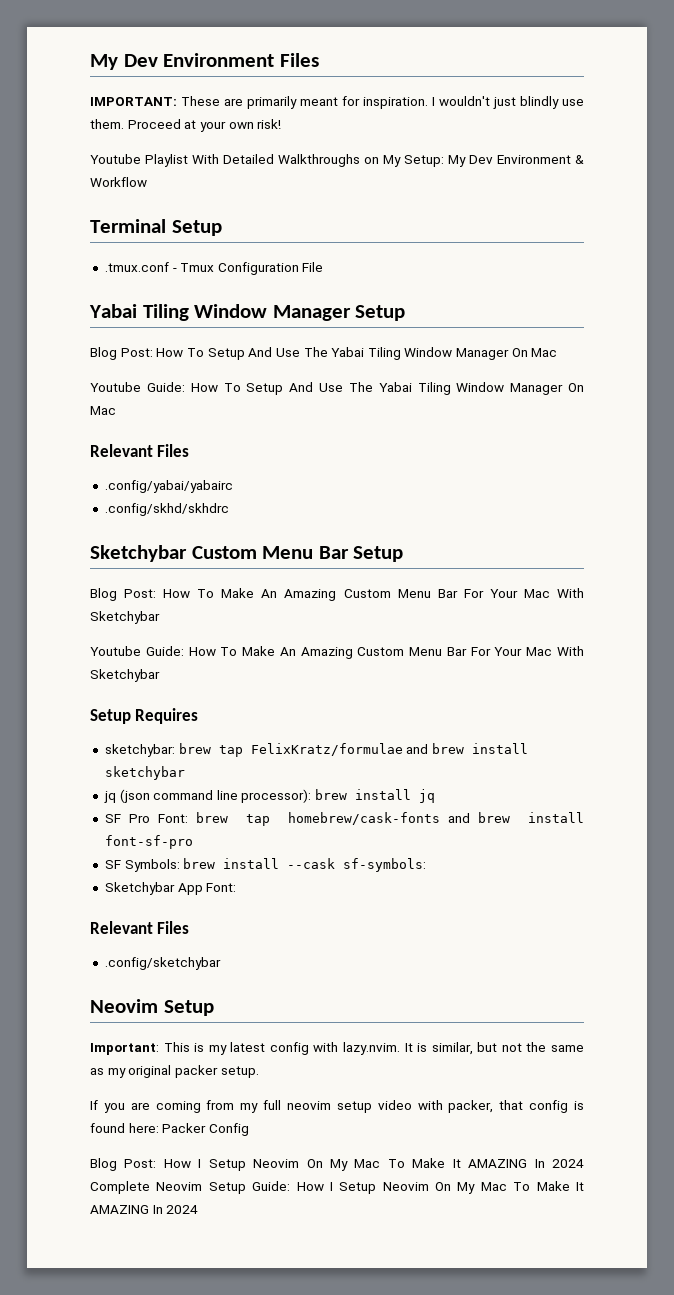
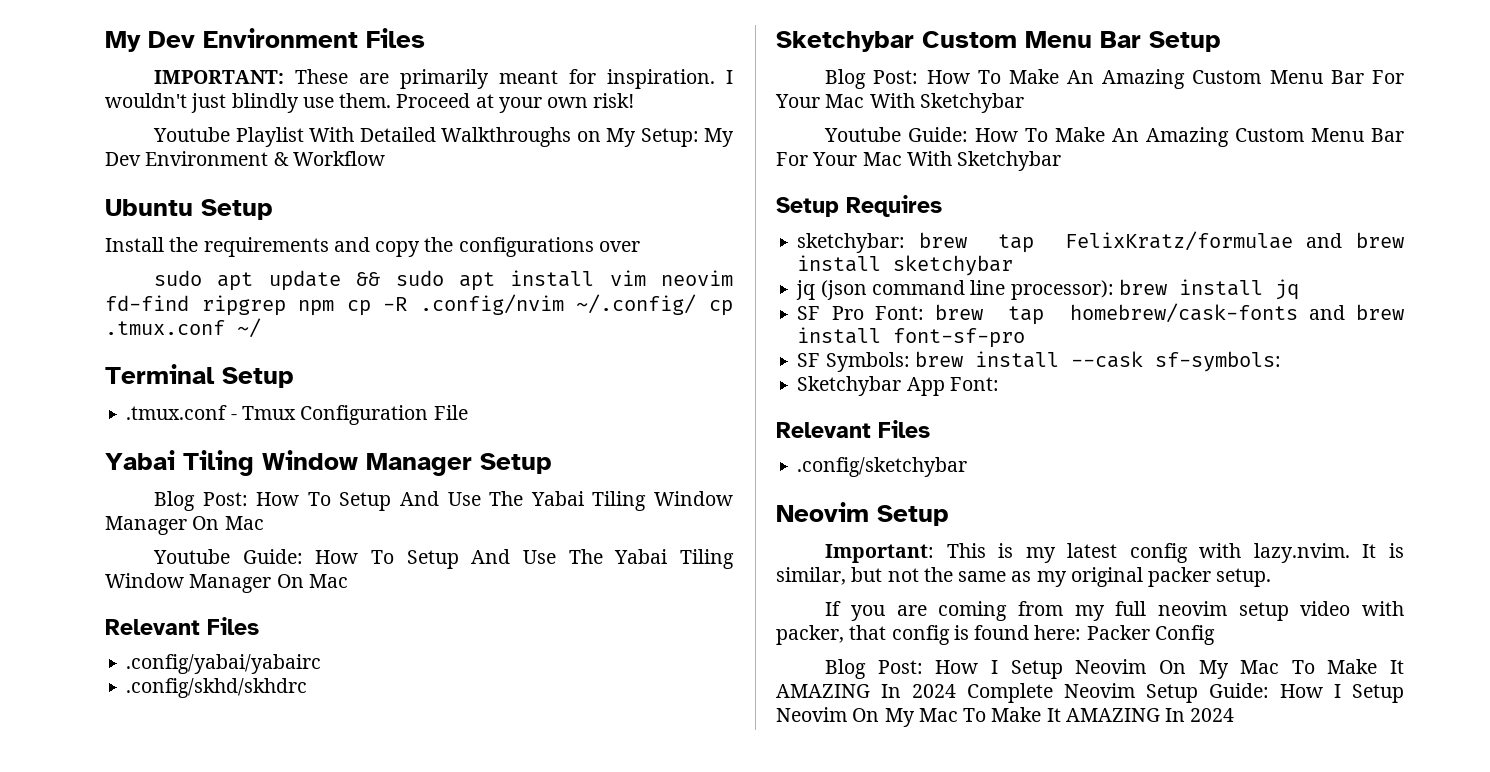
+ Ubuntu Setup
+ Install the requirements and copy the configurations over
+ sudo apt update && sudo apt install vim neovim fd-find ripgrep npm cp -R .config/nvim ~/.config/ cp .tmux.conf ~/

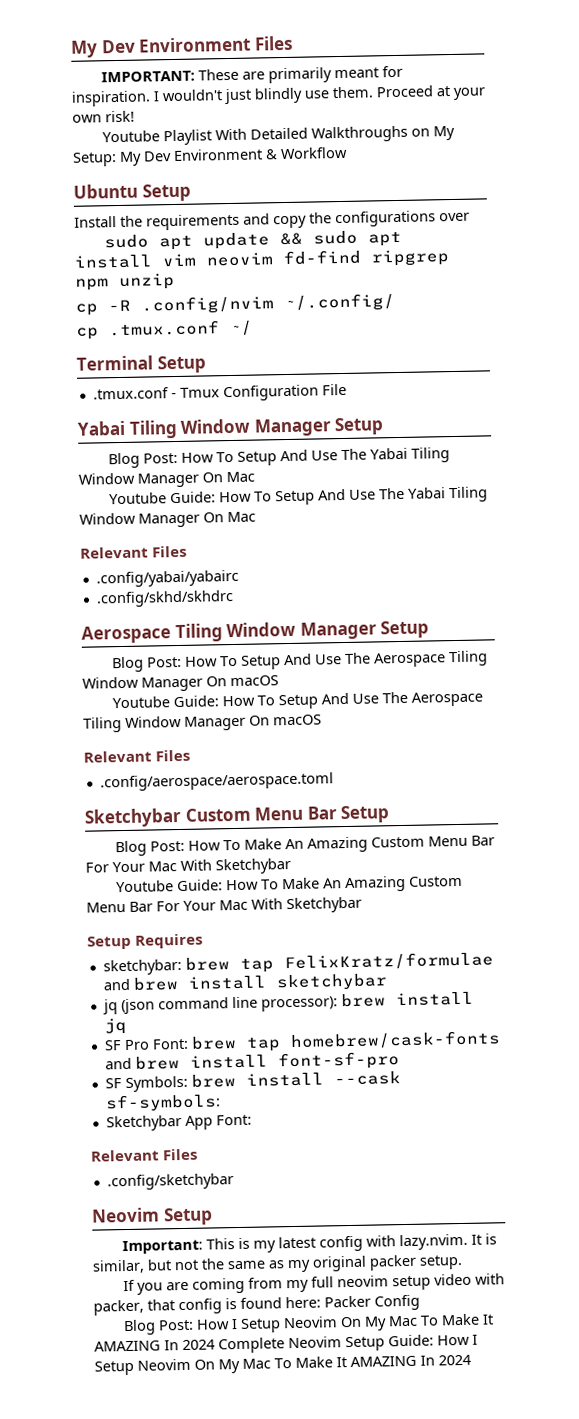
- sudo apt update && sudo apt install vim neovim fd-find ripgrep npm cp -R .config/nvim ~/.config/ cp .tmux.conf ~/
+ sudo apt update && sudo apt install vim neovim fd-find ripgrep npm unzip
+ cp -R .config/nvim ~/.config/
+ cp .tmux.conf ~/
+ Aerospace Tiling Window Manager Setup
+ Blog Post: How To Setup And Use The Aerospace Tiling Window Manager On macOS
+ Youtube Guide: How To Setup And Use The Aerospace Tiling Window Manager On macOS
+ Relevant Files
+ .config/aerospace/aerospace.toml

